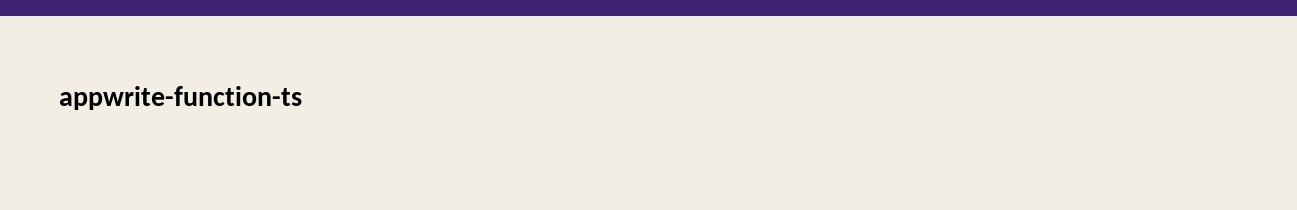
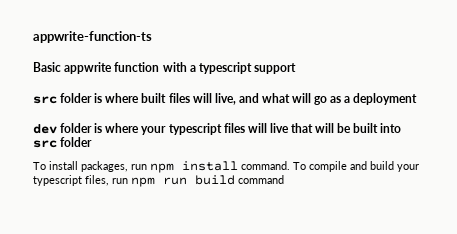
+ Basic appwrite function with a typescript support
+ src folder is where built files will live, and what will go as a deployment
+ dev folder is where your typescript files will live that will be built into src folder
+ To install packages, run npm install command. To compile and build your typescript files, run npm run build command

